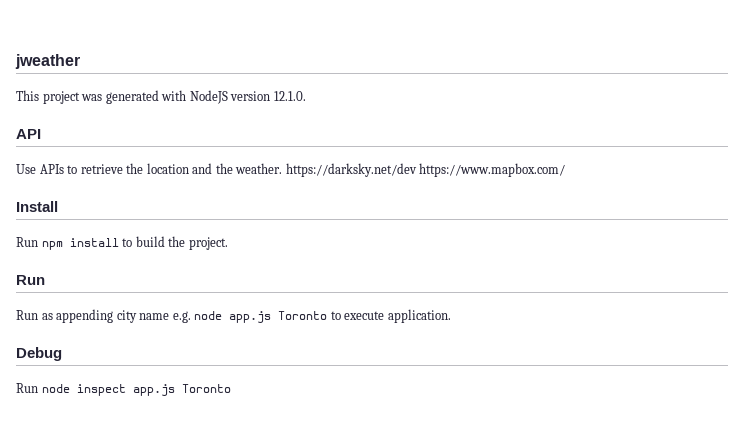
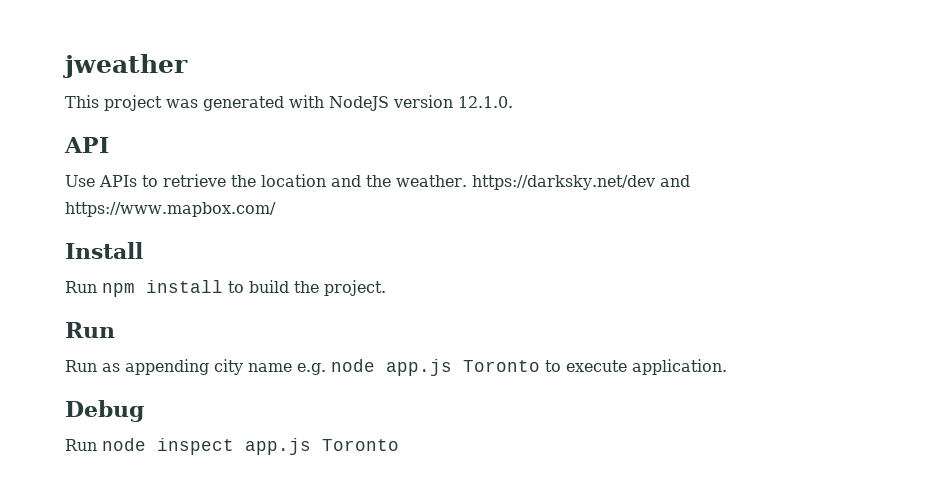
- Use APIs to retrieve the location and the weather. https://darksky.net/dev https://www.mapbox.com/
+ Use APIs to retrieve the location and the weather. https://darksky.net/dev and https://www.mapbox.com/

